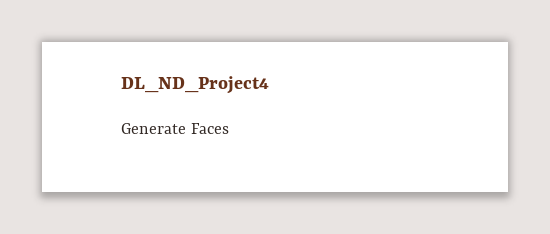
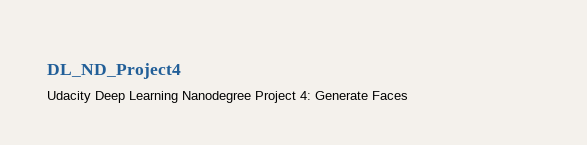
- Generate Faces
+ Udacity Deep Learning Nanodegree Project 4: Generate Faces

